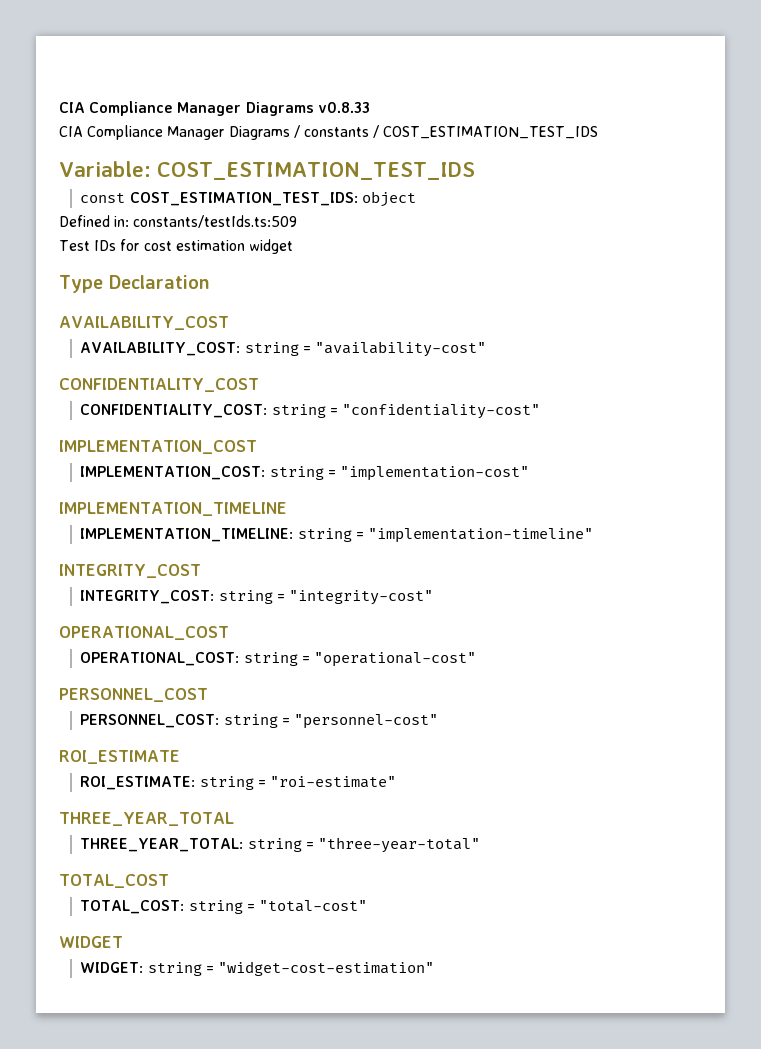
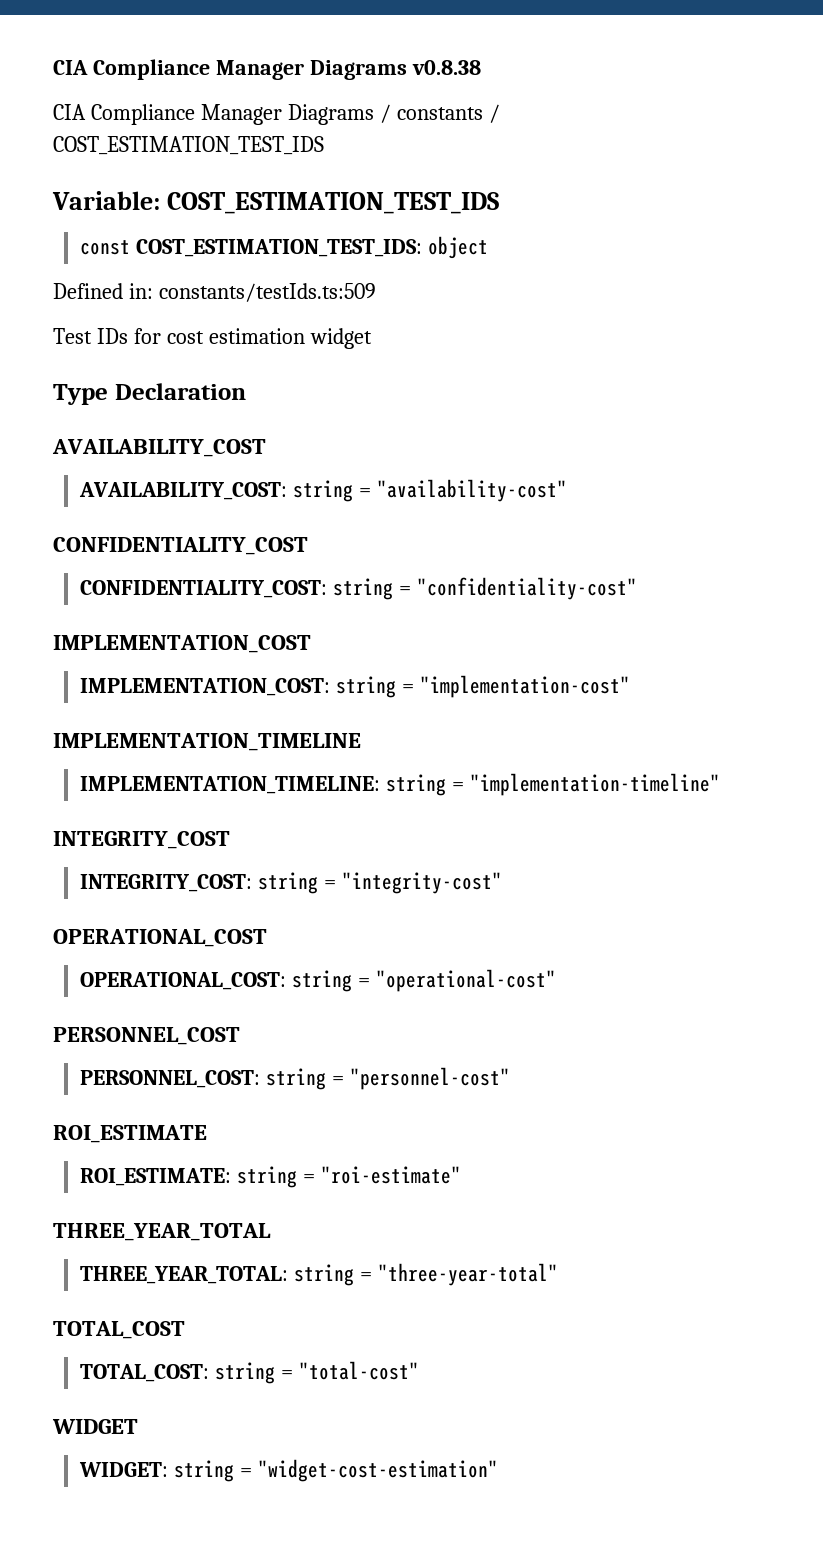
- CIA Compliance Manager Diagrams v0.8.33
+ CIA Compliance Manager Diagrams v0.8.38

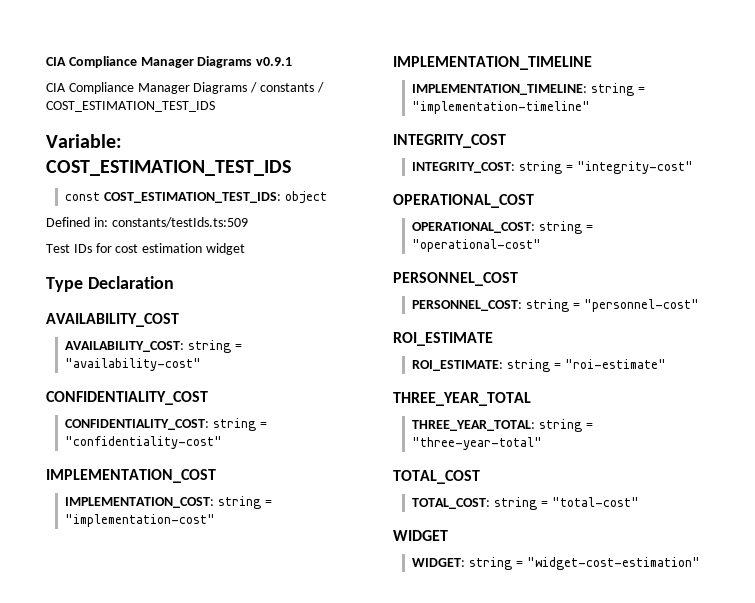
- CIA Compliance Manager Diagrams v0.8.38
+ CIA Compliance Manager Diagrams v0.9.1

